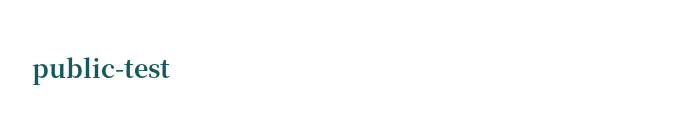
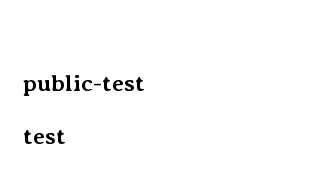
+ test

